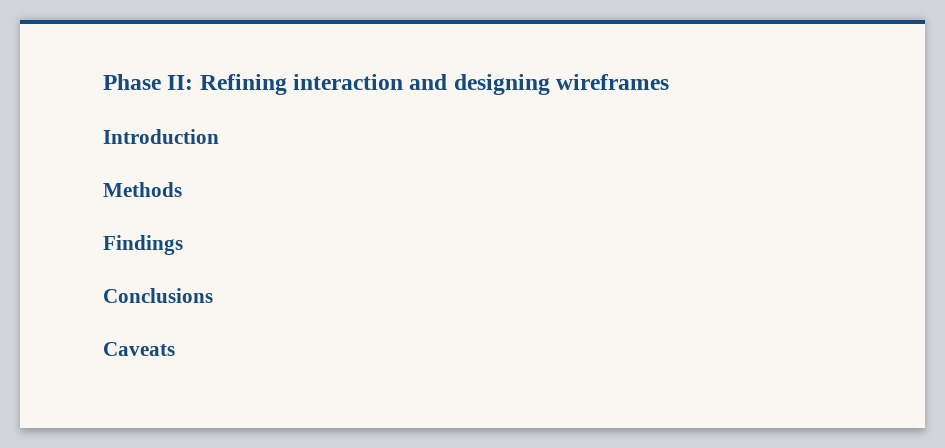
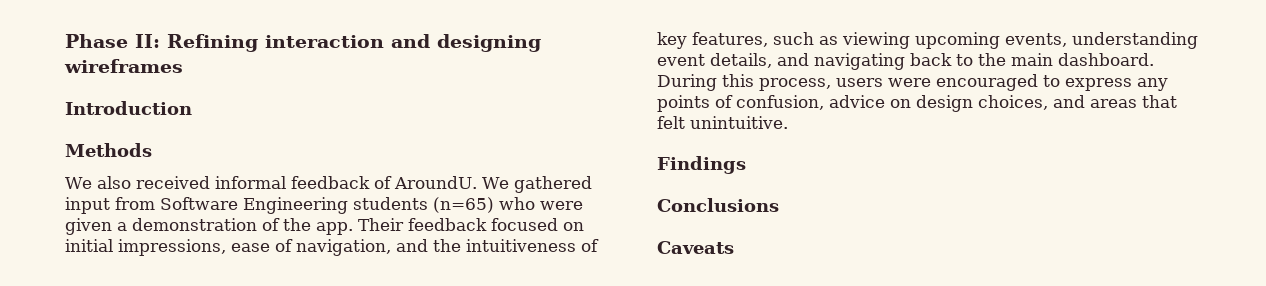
+ We also received informal feedback of AroundU. We gathered input from Software Engineering students (n=65) who were given a demonstration of the app. Their feedback focused on initial impressions, ease of navigation, and the intuitiveness of key features, such as viewing upcoming events, understanding event details, and navigating back to the main dashboard. During this process, users were encouraged to express any points of confusion, advice on design choices, and areas that felt unintuitive.

